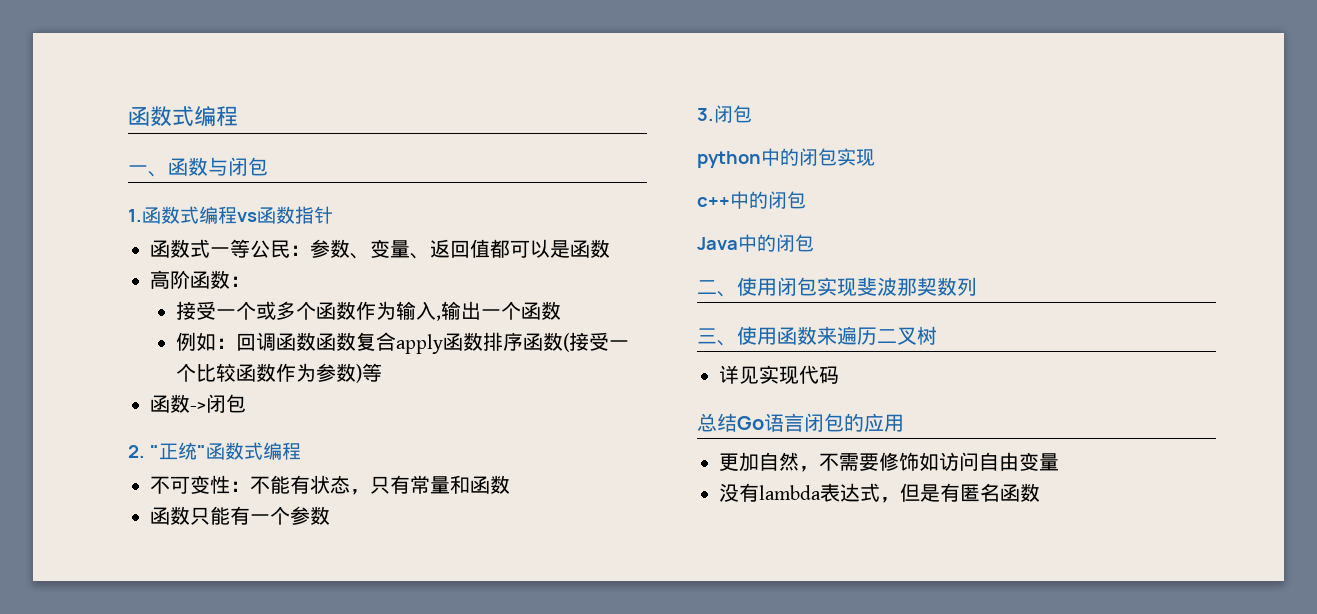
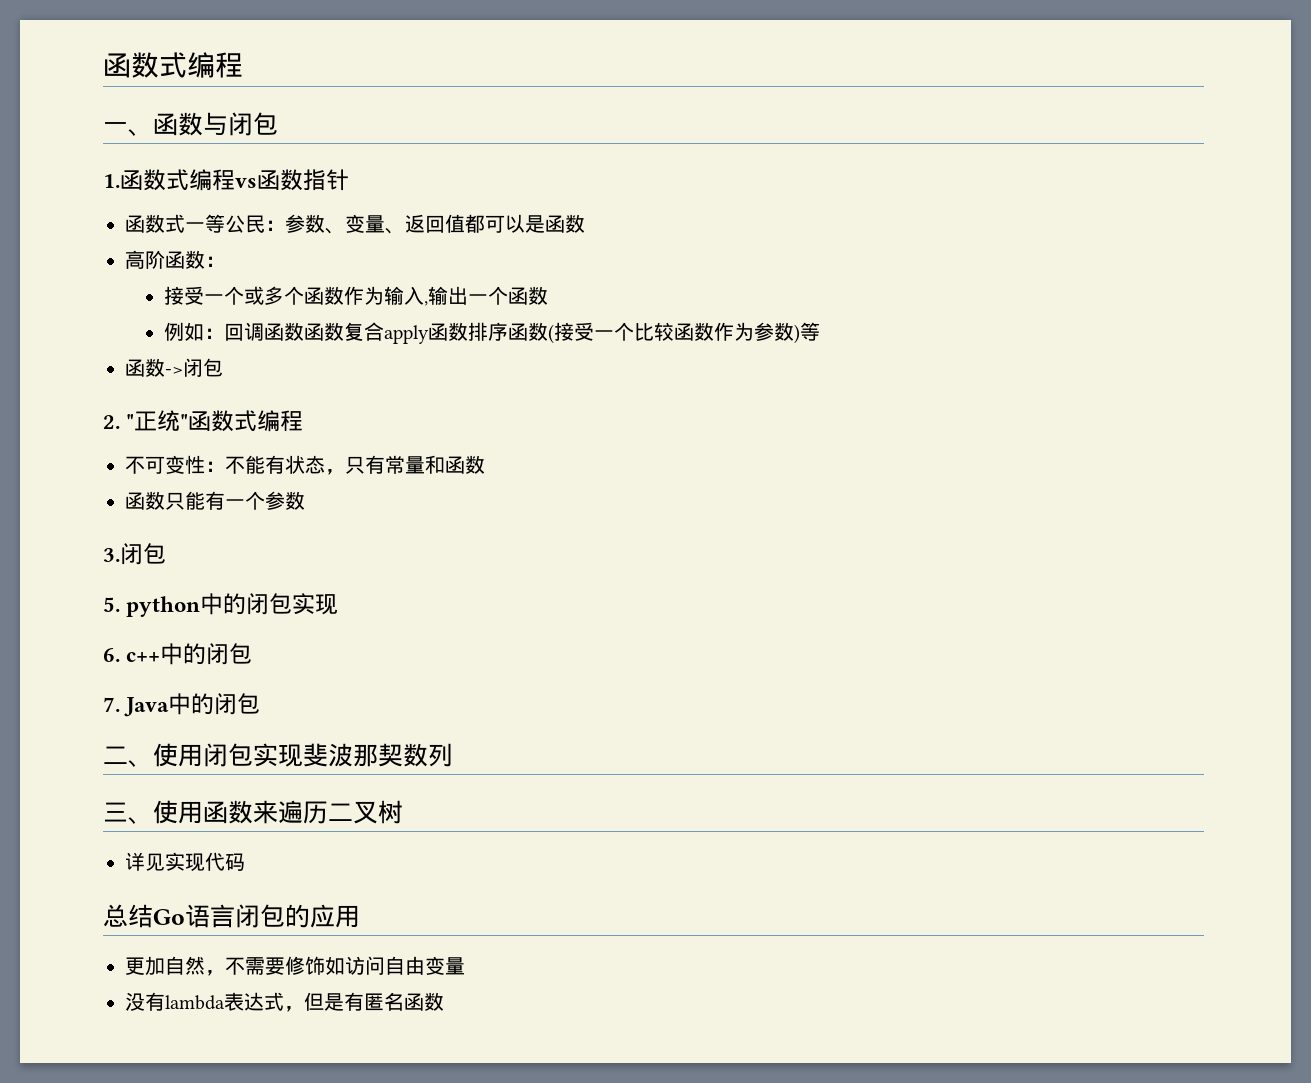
- python中的闭包实现
+ 5. python中的闭包实现
- c++中的闭包
+ 6. c++中的闭包
- Java中的闭包
+ 7. Java中的闭包

